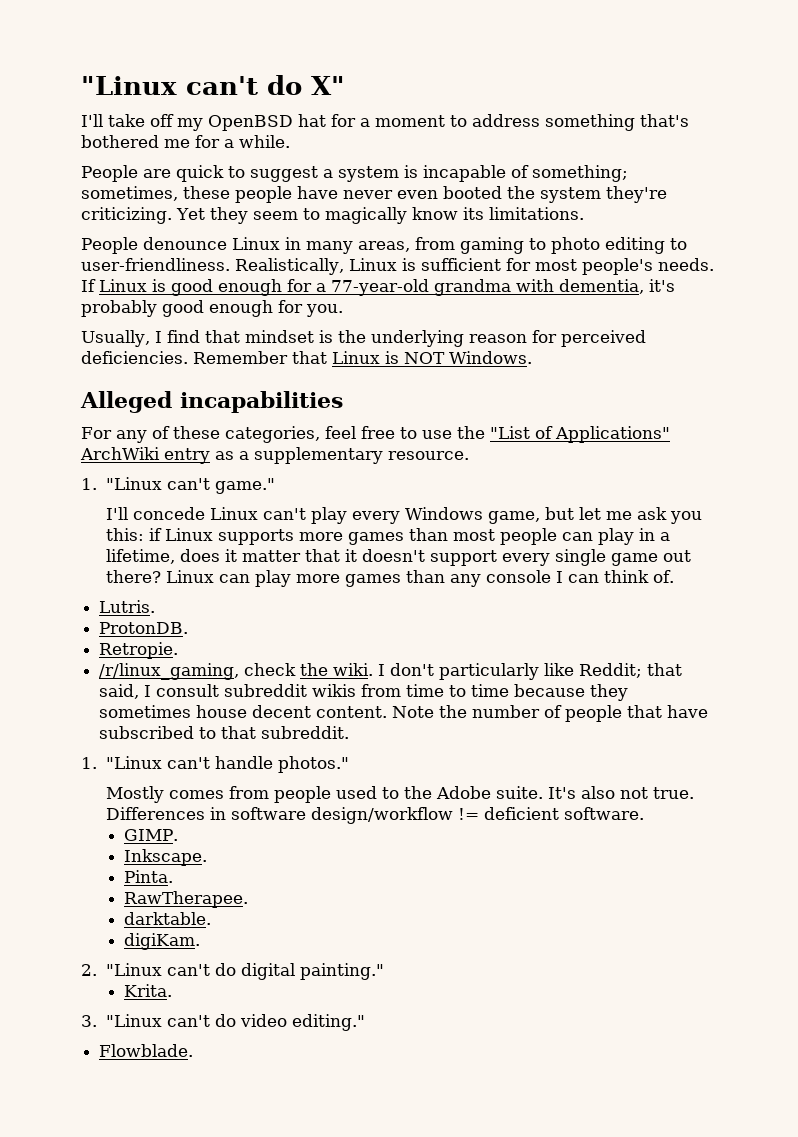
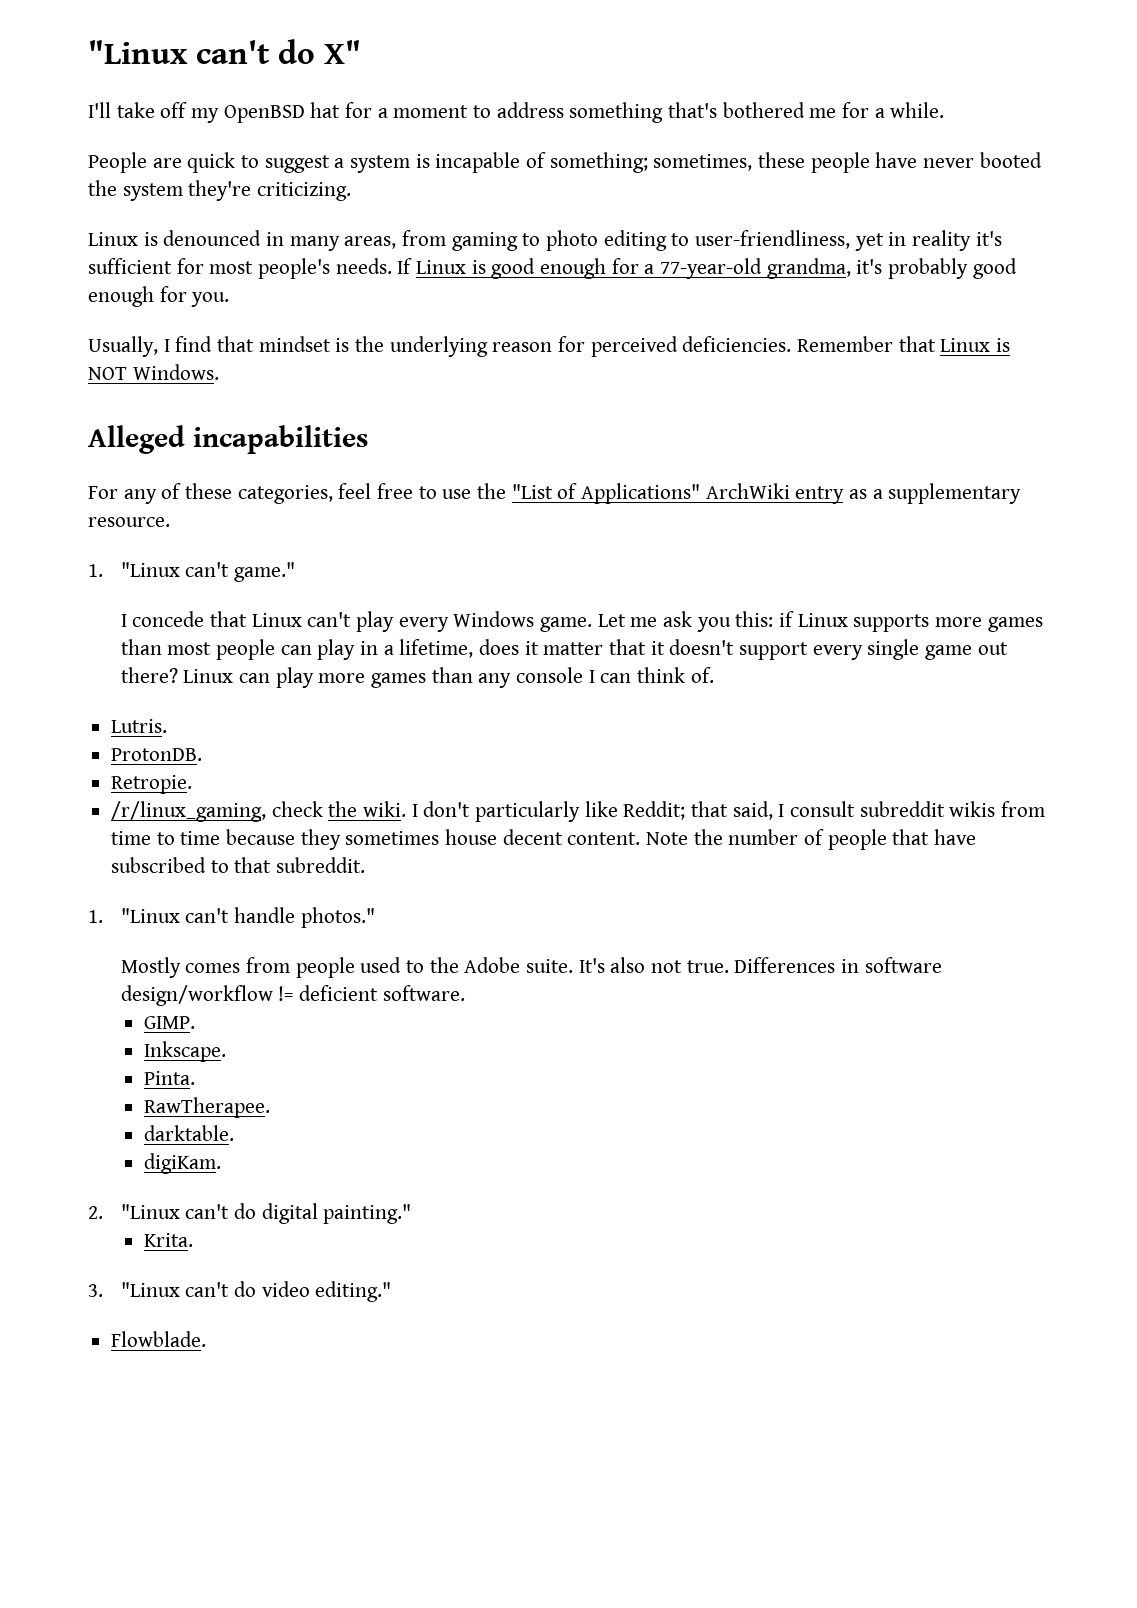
- People are quick to suggest a system is incapable of something; sometimes, these people have never even booted the system they're criticizing. Yet they seem to magically know its limitations.
- People denounce Linux in many areas, from gaming to photo editing to user-friendliness. Realistically, Linux is sufficient for most people's needs.
+ People are quick to suggest a system is incapable of something; sometimes, these people have never booted the system they're criticizing.
+ Linux is denounced in many areas, from gaming to photo editing to user-friendliness, yet in reality it's sufficient for most people's needs.
- If Linux is good enough for a 77-year-old grandma with dementia, it's probably good enough for you.
+ If Linux is good enough for a 77-year-old grandma, it's probably good enough for you.
- I'll concede Linux can't play every Windows game, but let me ask you this: if Linux supports more games than most people can play in a lifetime, does it matter that it doesn't support every single game out there?
+ I concede that Linux can't play every Windows game. Let me ask you this: if Linux supports more games than most people can play in a lifetime, does it matter that it doesn't support every single game out there?

